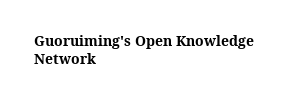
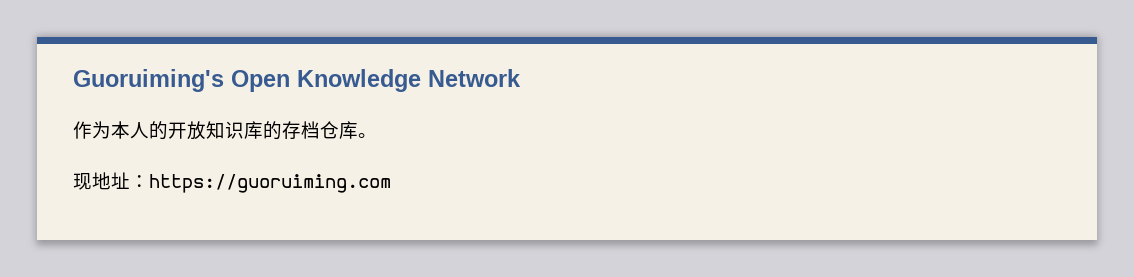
+ 作为本人的开放知识库的存档仓库。
+ 现地址：https://guoruiming.com

